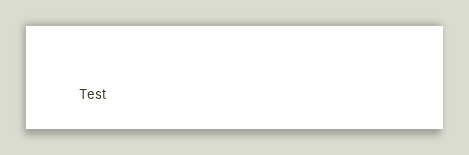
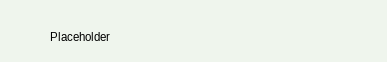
- Test
+ Placeholder

